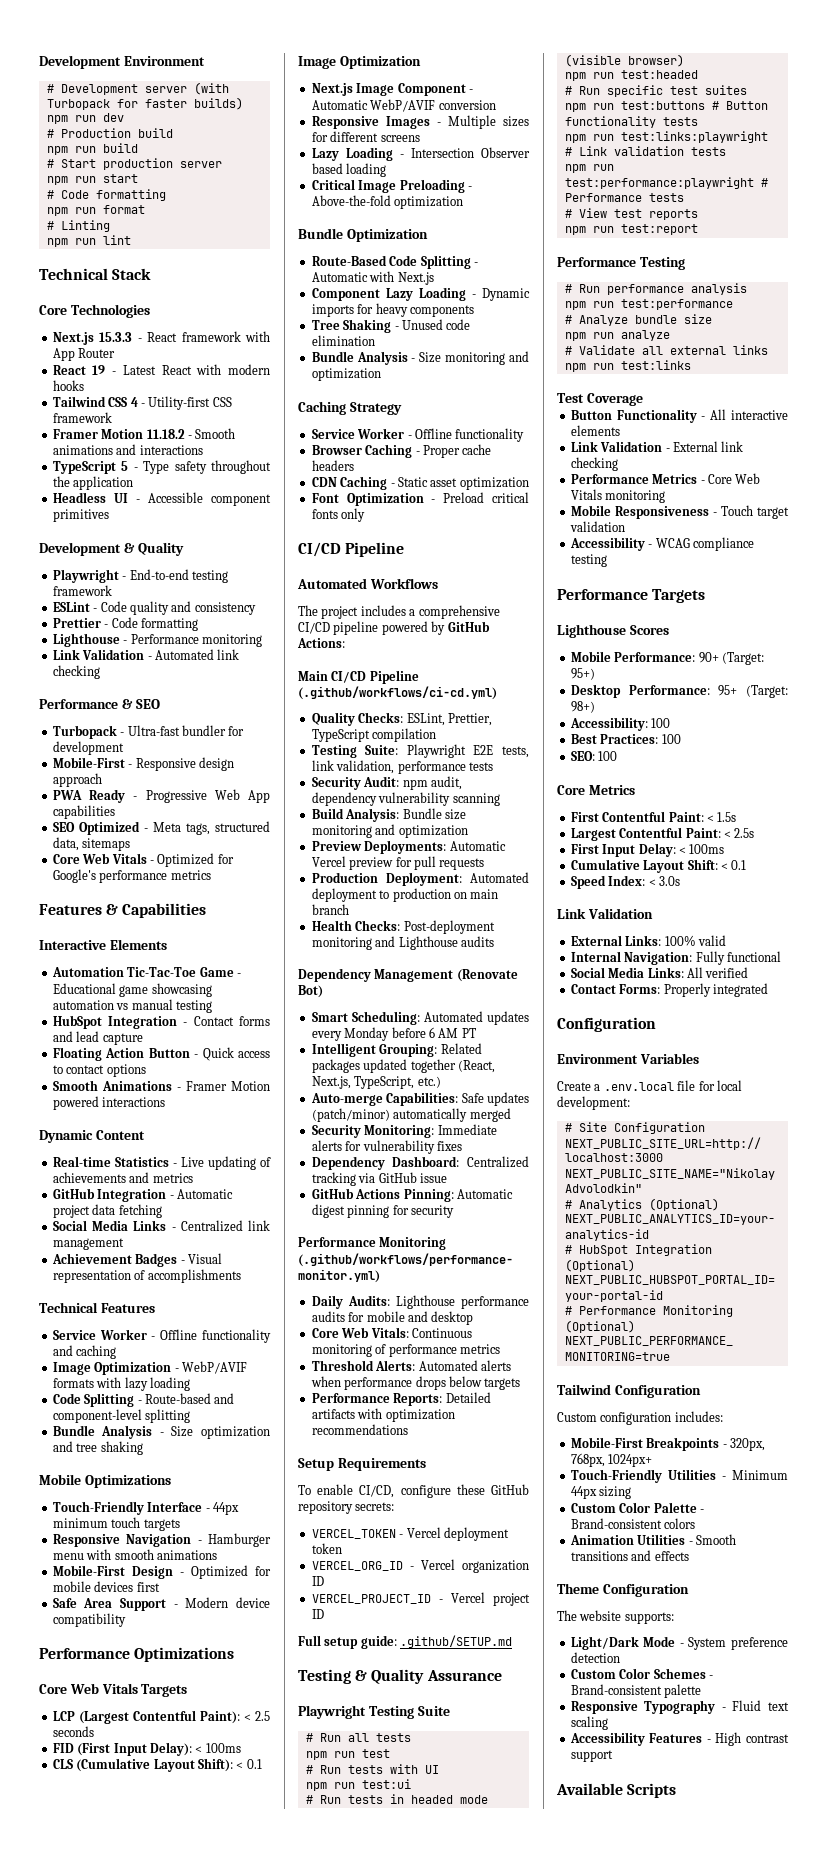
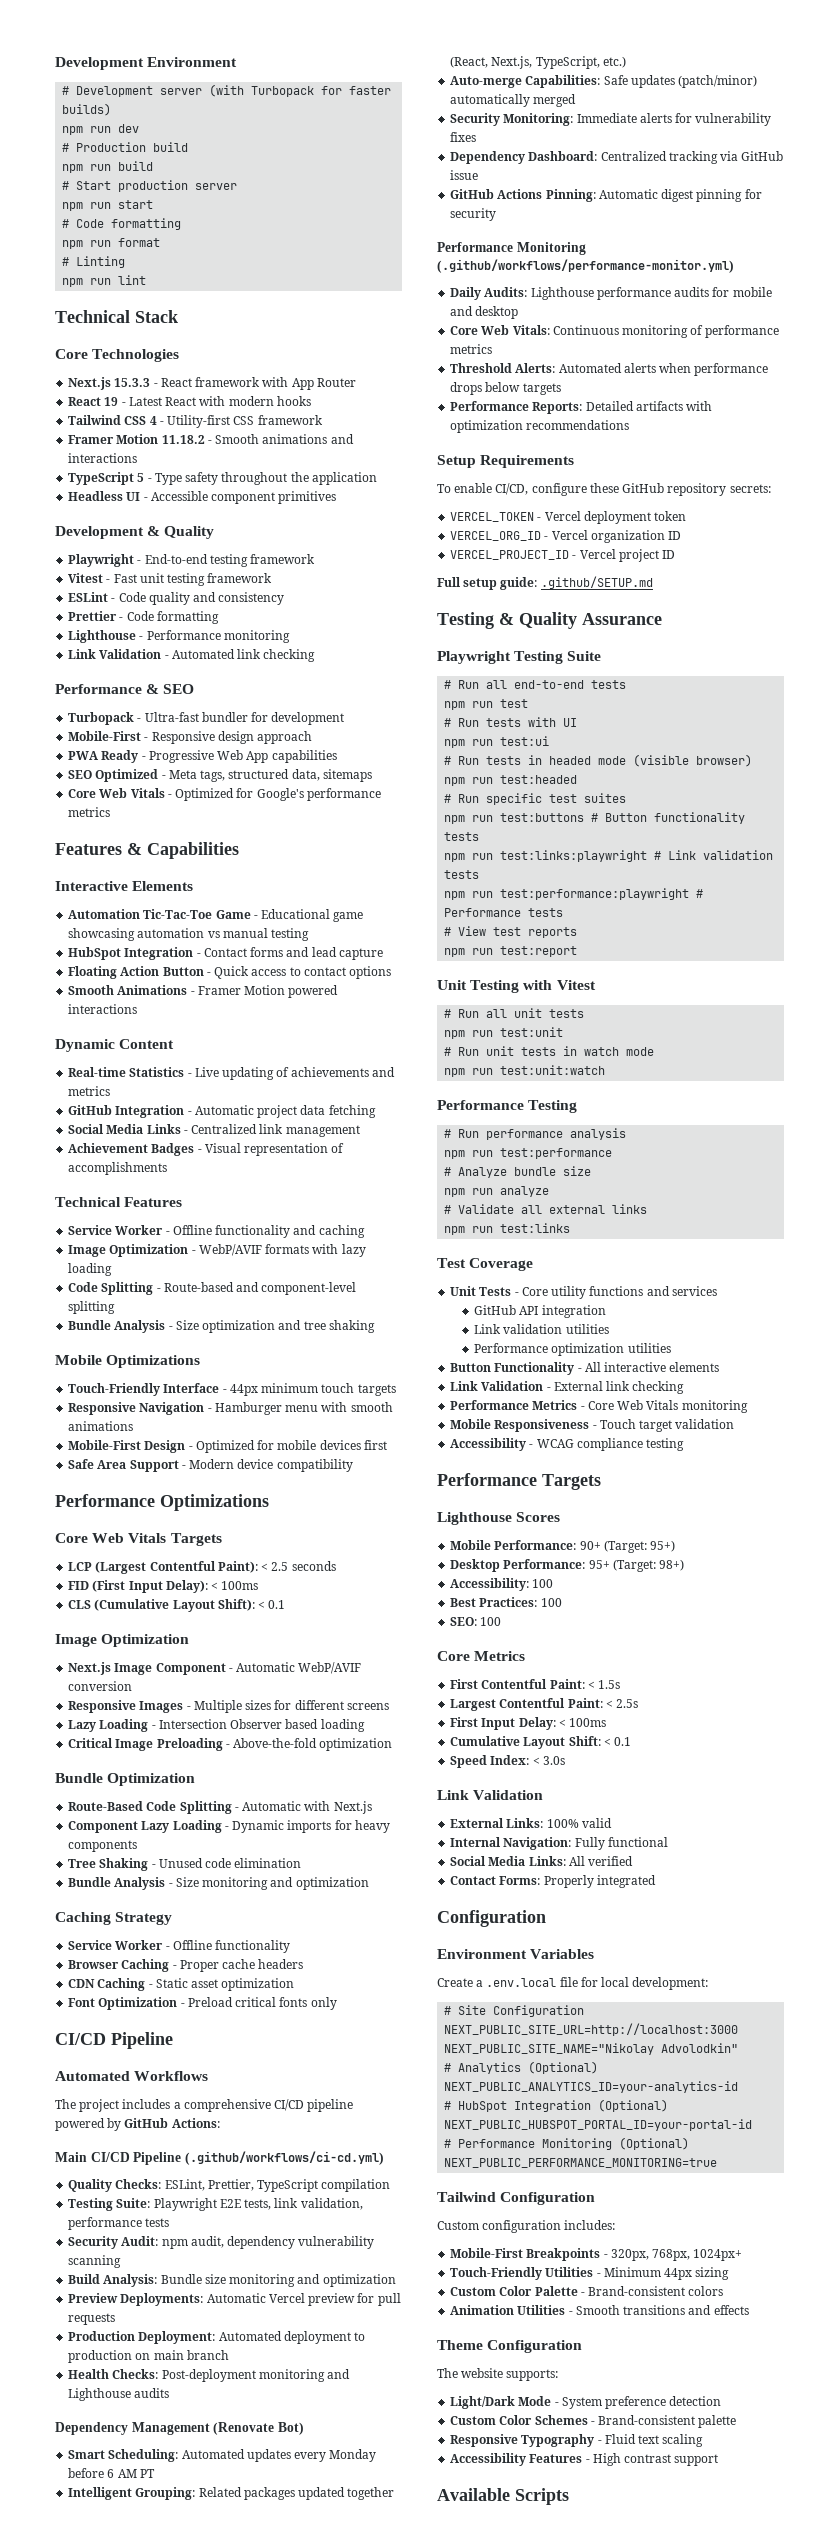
+ Vitest - Fast unit testing framework
- # Run all tests
+ # Run all end-to-end tests
+ Unit Testing with Vitest
+ # Run all unit tests
+ npm run test:unit
+ # Run unit tests in watch mode
+ npm run test:unit:watch
+ Unit Tests - Core utility functions and services
+ GitHub API integration
+ Link validation utilities
+ Performance optimization utilities

